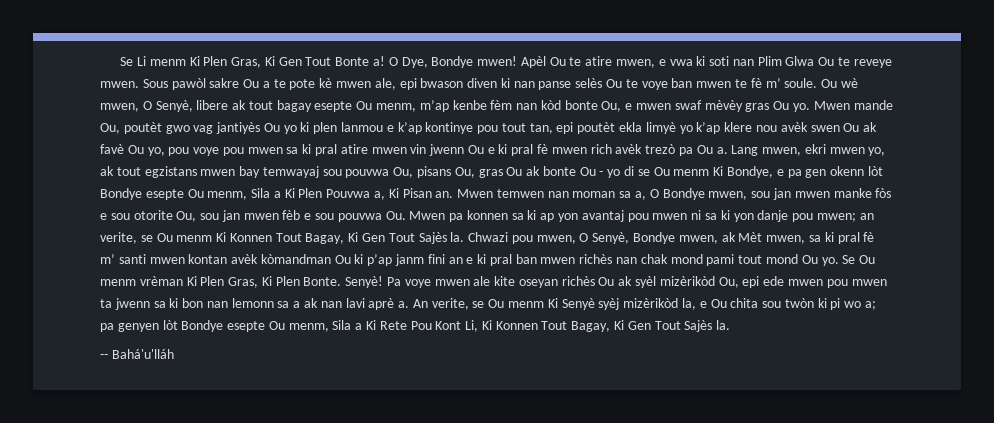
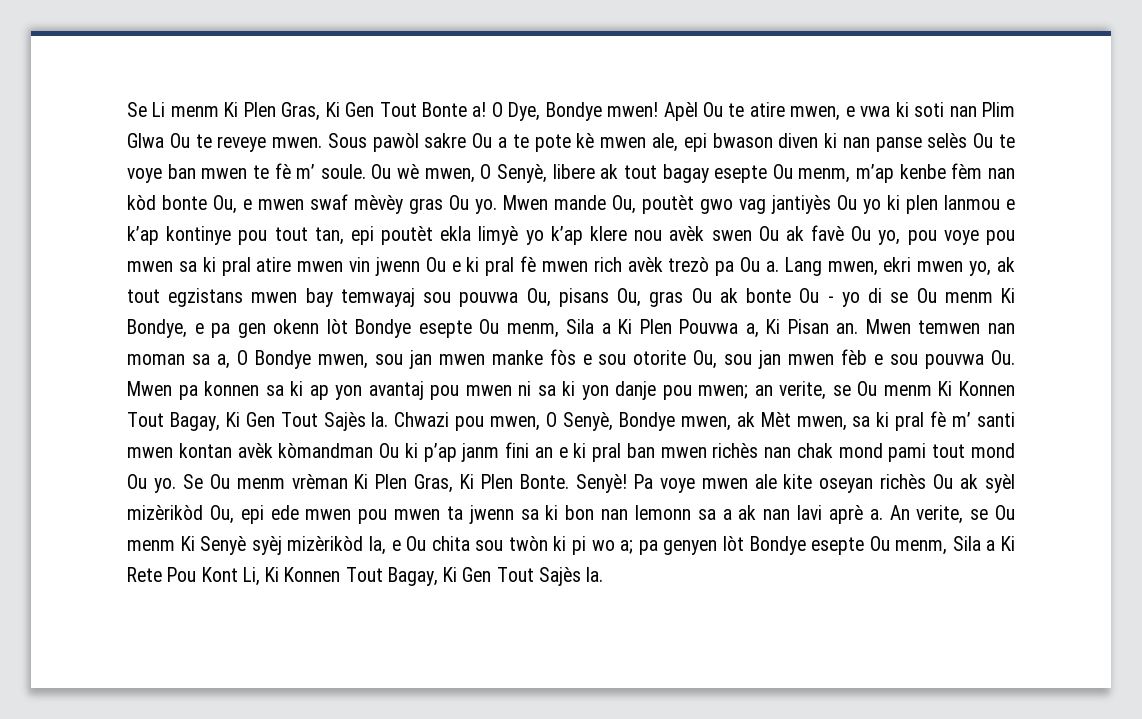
- -- Bahá'u'lláh

